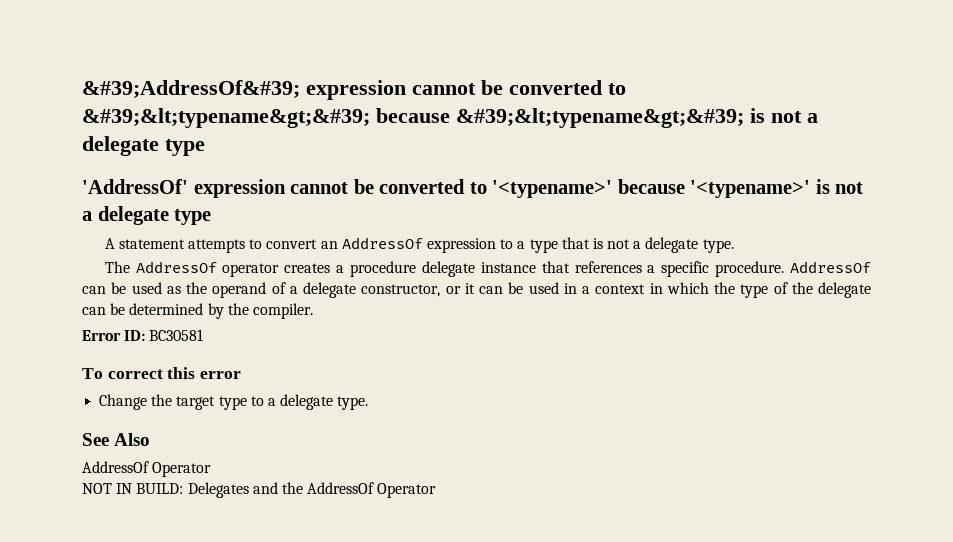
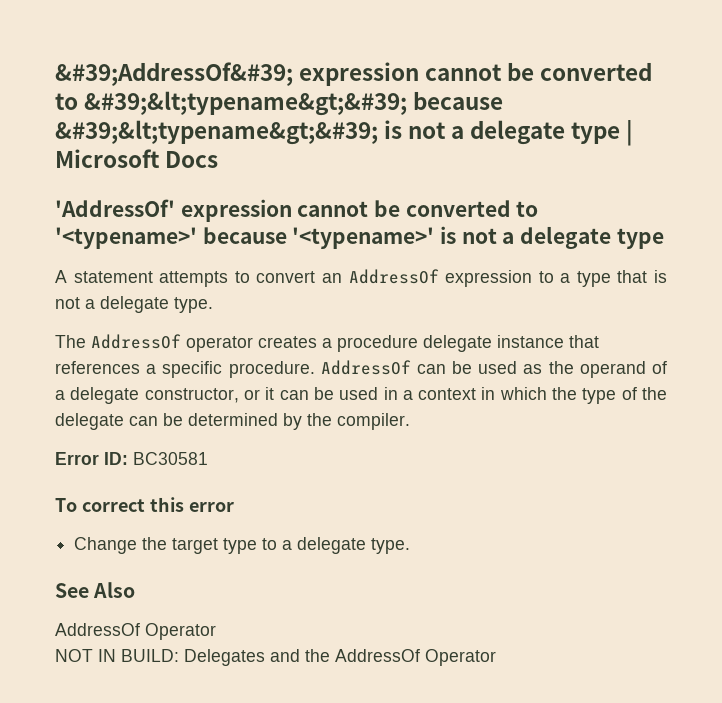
- &#39;AddressOf&#39; expression cannot be converted to &#39;&lt;typename&gt;&#39; because &#39;&lt;typename&gt;&#39; is not a delegate type
+ &#39;AddressOf&#39; expression cannot be converted to &#39;&lt;typename&gt;&#39; because &#39;&lt;typename&gt;&#39; is not a delegate type | Microsoft Docs

